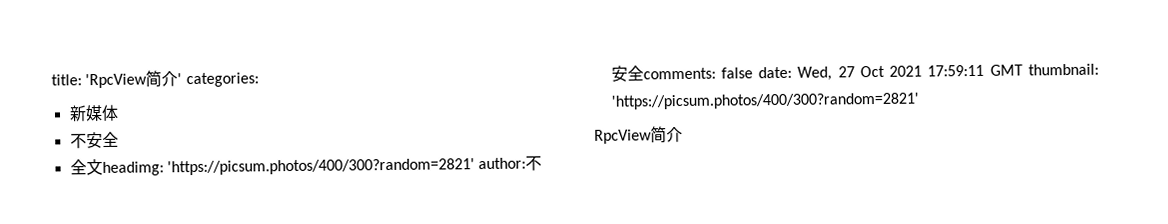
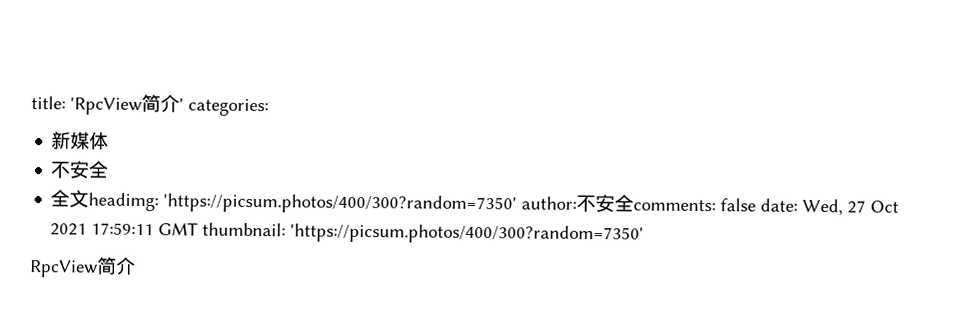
- 全文headimg: 'https://picsum.photos/400/300?random=2821' author:不安全comments: false date: Wed, 27 Oct 2021 17:59:11 GMT thumbnail: 'https://picsum.photos/400/300?random=2821'
+ 全文headimg: 'https://picsum.photos/400/300?random=7350' author:不安全comments: false date: Wed, 27 Oct 2021 17:59:11 GMT thumbnail: 'https://picsum.photos/400/300?random=7350'

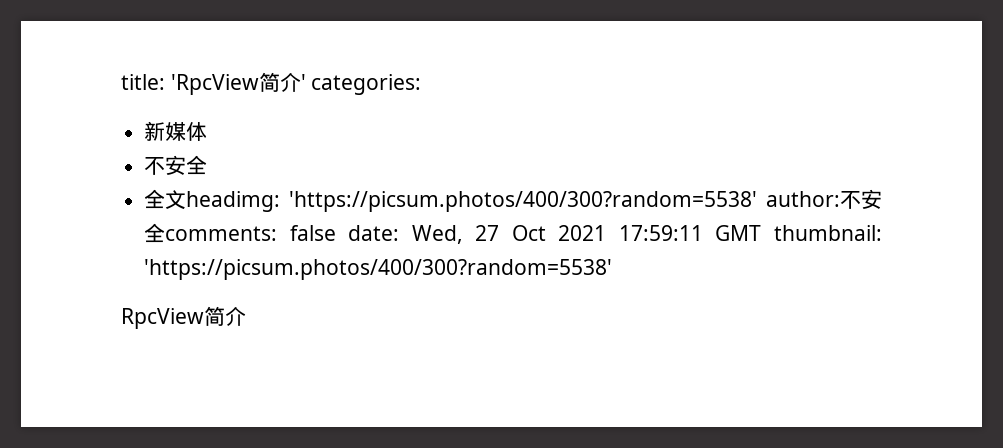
- 全文headimg: 'https://picsum.photos/400/300?random=7350' author:不安全comments: false date: Wed, 27 Oct 2021 17:59:11 GMT thumbnail: 'https://picsum.photos/400/300?random=7350'
+ 全文headimg: 'https://picsum.photos/400/300?random=5538' author:不安全comments: false date: Wed, 27 Oct 2021 17:59:11 GMT thumbnail: 'https://picsum.photos/400/300?random=5538'

